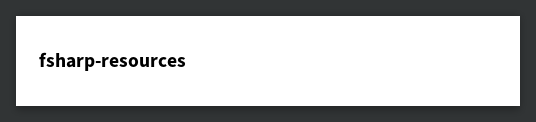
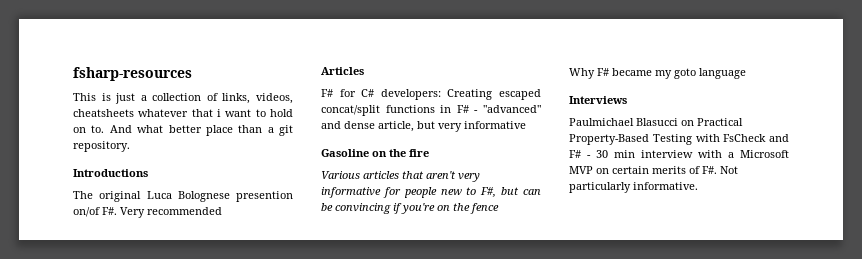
+ This is just a collection of links, videos, cheatsheets whatever that i want to hold on to. And what better place than a git repository.
+ Introductions
+ The original Luca Bolognese presention on/of F#. Very recommended
+ Articles
+ F# for C# developers: Creating escaped concat/split functions in F# - "advanced" and dense article, but very informative
+ Gasoline on the fire
+ Various articles that aren't very informative for people new to F#, but can be convincing if you're on the fence
+ Why F# became my goto language
+ Interviews
+ Paulmichael Blasucci on Practical Property-Based Testing with FsCheck and F# - 30 min interview with a Microsoft MVP on certain merits of F#. Not particularly informative.

